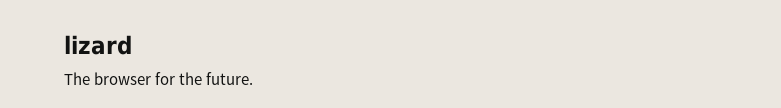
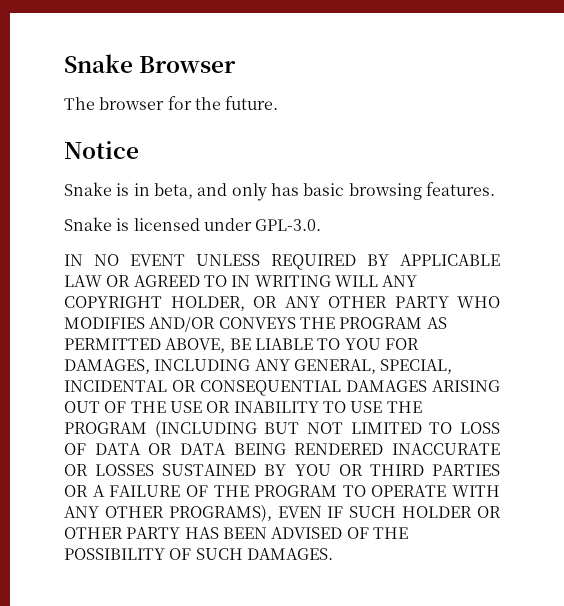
- lizard
+ Snake Browser
+ Notice
+ Snake is in beta, and only has basic browsing features.
+ Snake is licensed under GPL-3.0.
+ IN NO EVENT UNLESS REQUIRED BY APPLICABLE LAW OR AGREED TO IN WRITING WILL ANY COPYRIGHT HOLDER, OR ANY OTHER PARTY WHO MODIFIES AND/OR CONVEYS THE PROGRAM AS PERMITTED ABOVE, BE LIABLE TO YOU FOR DAMAGES, INCLUDING ANY GENERAL, SPECIAL, INCIDENTAL OR CONSEQUENTIAL DAMAGES ARISING OUT OF THE USE OR INABILITY TO USE THE PROGRAM (INCLUDING BUT NOT LIMITED TO LOSS OF DATA OR DATA BEING RENDERED INACCURATE OR LOSSES SUSTAINED BY YOU OR THIRD PARTIES OR A FAILURE OF THE PROGRAM TO OPERATE WITH ANY OTHER PROGRAMS), EVEN IF SUCH HOLDER OR OTHER PARTY HAS BEEN ADVISED OF THE POSSIBILITY OF SUCH DAMAGES.

